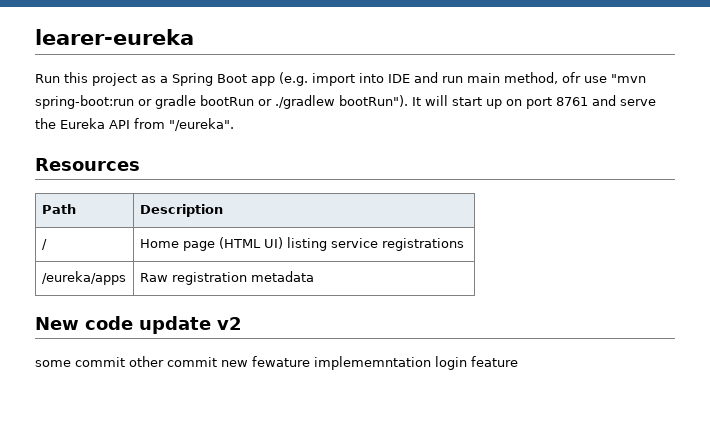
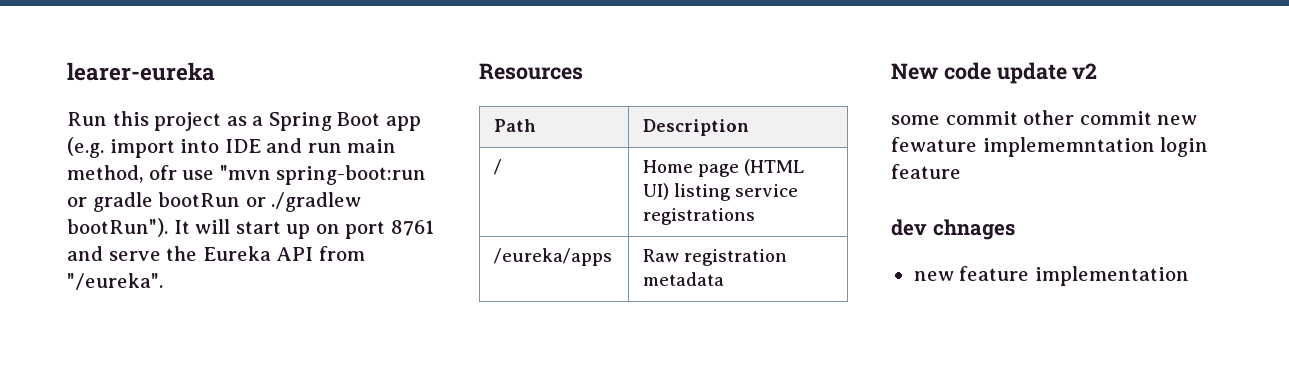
+ dev chnages
+ new feature implementation

